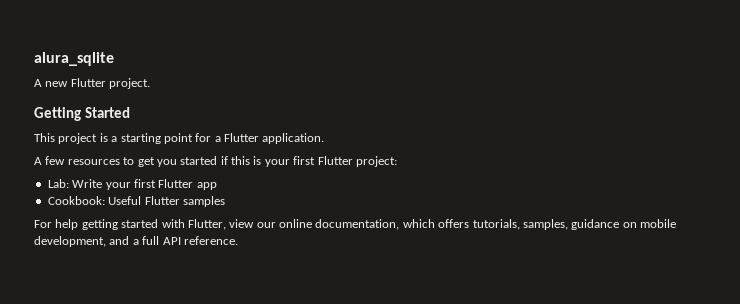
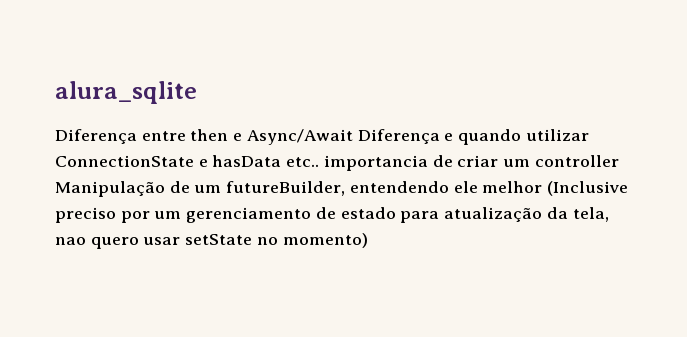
- A new Flutter project.
- Getting Started
- This project is a starting point for a Flutter application.
- A few resources to get you started if this is your first Flutter project:
- Lab: Write your first Flutter app
- Cookbook: Useful Flutter samples
- For help getting started with Flutter, view our online documentation, which offers tutorials, samples, guidance on mobile development, and a full API reference.
+ Diferença entre then e Async/Await Diferença e quando utilizar ConnectionState e hasData etc.. importancia de criar um controller Manipulação de um futureBuilder, entendendo ele melhor (Inclusive preciso por um gerenciamento de estado para atualização da tela, nao quero usar setState no momento)

